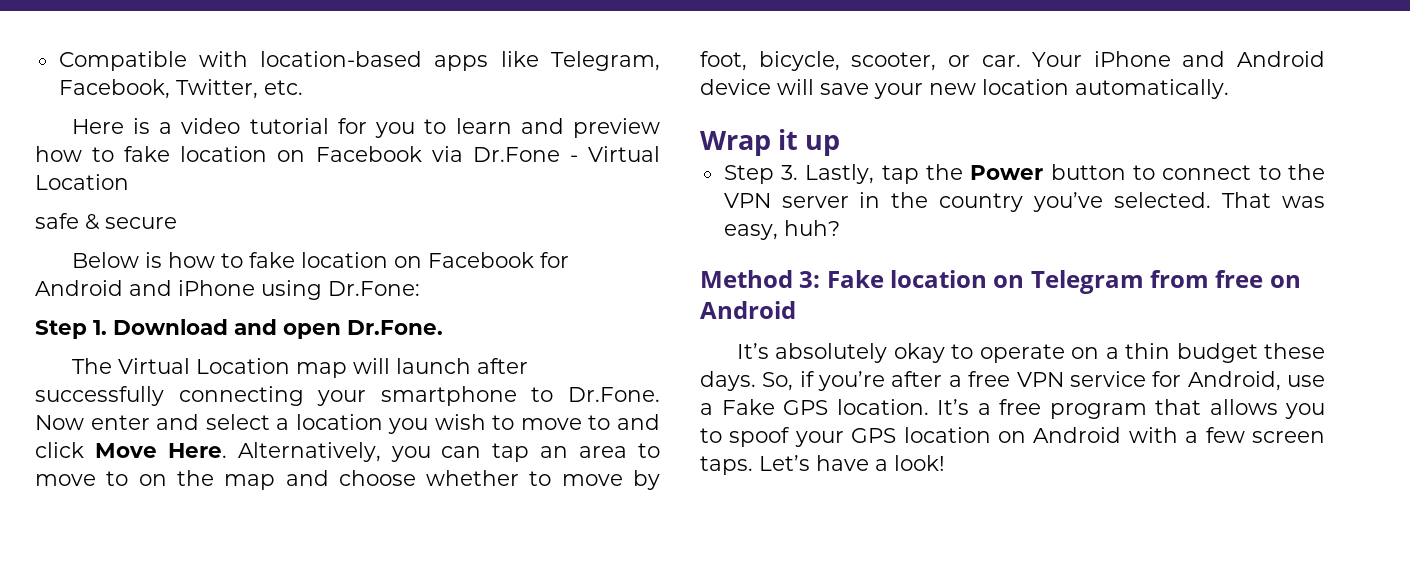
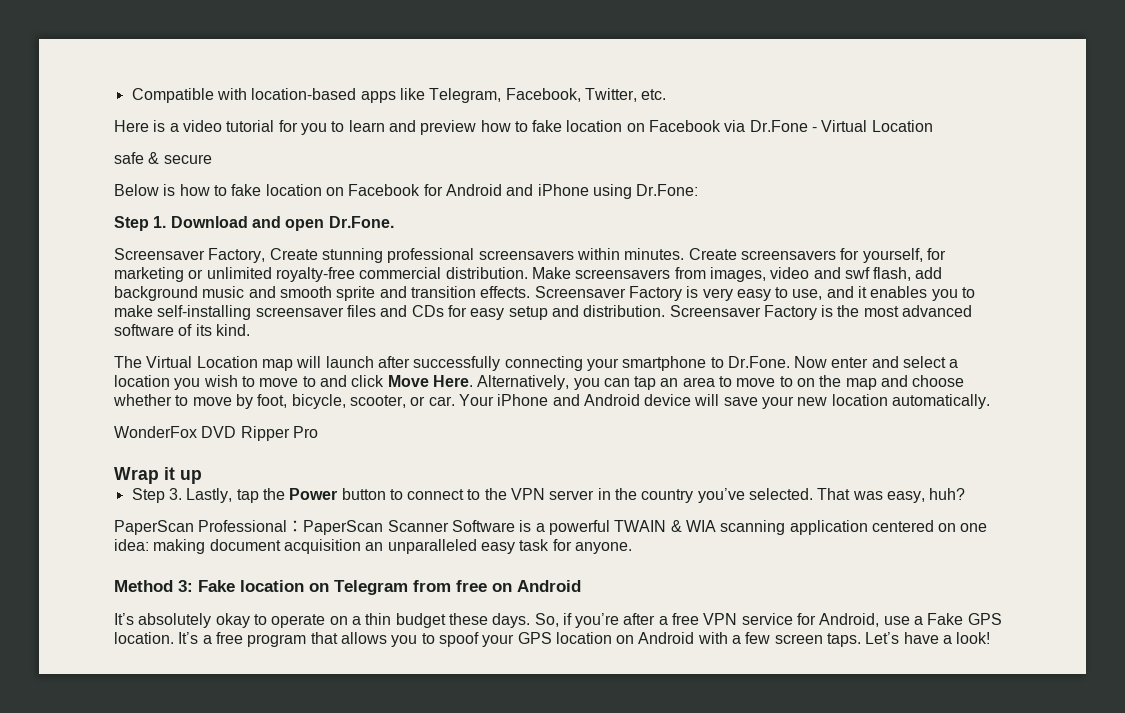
+ Screensaver Factory, Create stunning professional screensavers within minutes. Create screensavers for yourself, for marketing or unlimited royalty-free commercial distribution. Make screensavers from images, video and swf flash, add background music and smooth sprite and transition effects. Screensaver Factory is very easy to use, and it enables you to make self-installing screensaver files and CDs for easy setup and distribution. Screensaver Factory is the most advanced software of its kind.
+ WonderFox DVD Ripper Pro
+ PaperScan Professional：PaperScan Scanner Software is a powerful TWAIN & WIA scanning application centered on one idea: making document acquisition an unparalleled easy task for anyone.

